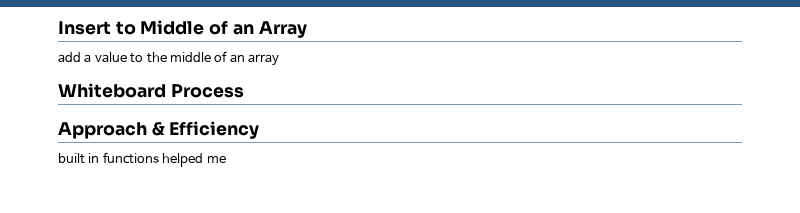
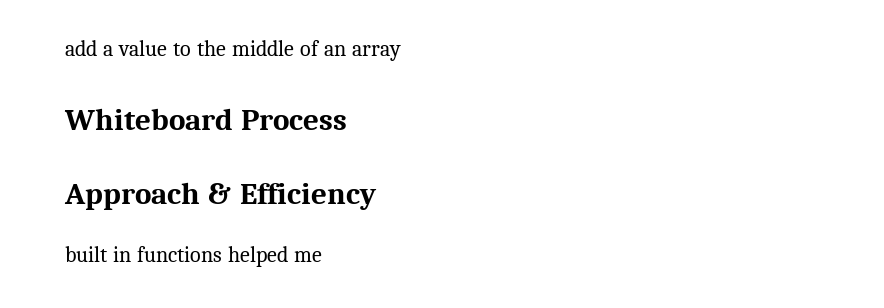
- Insert to Middle of an Array

